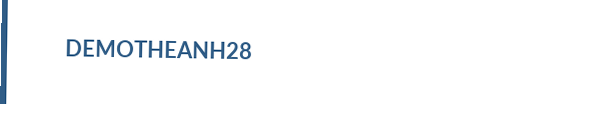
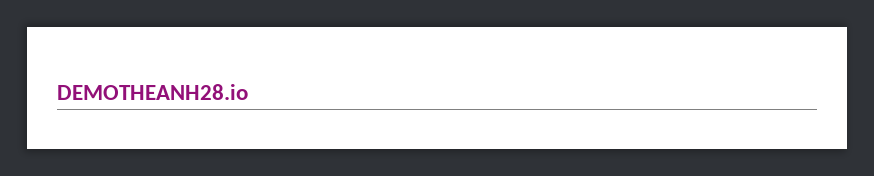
- DEMOTHEANH28
+ DEMOTHEANH28.io

